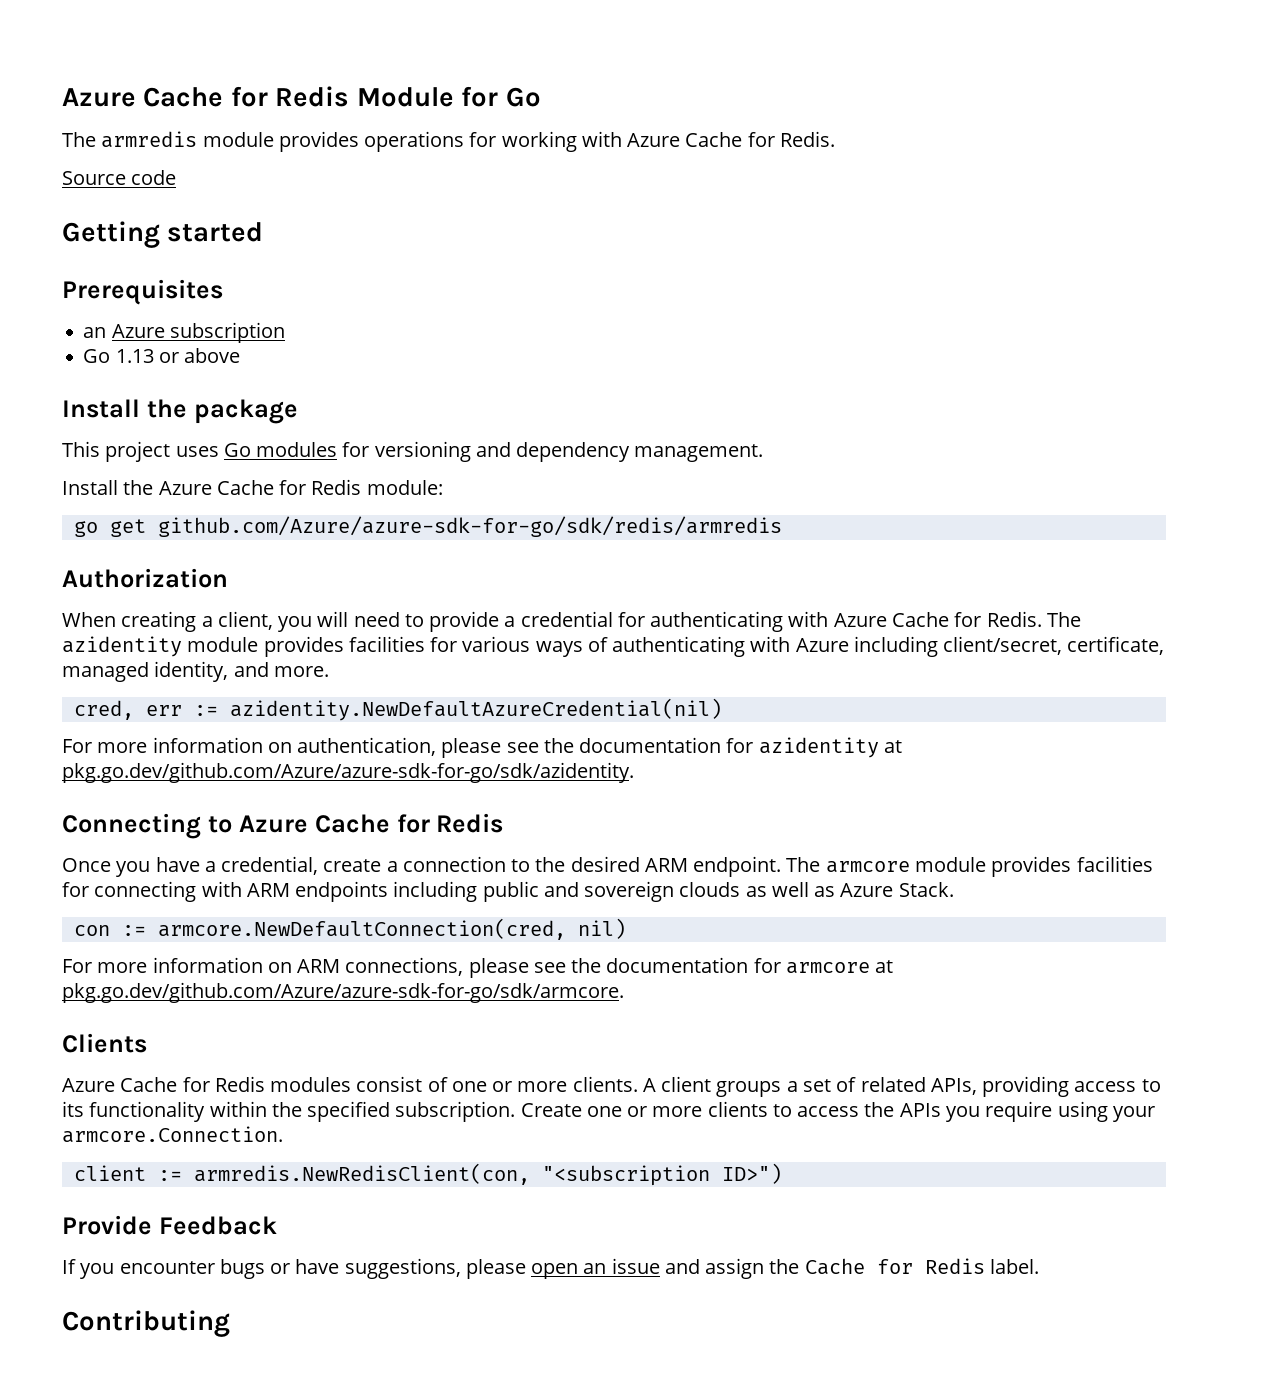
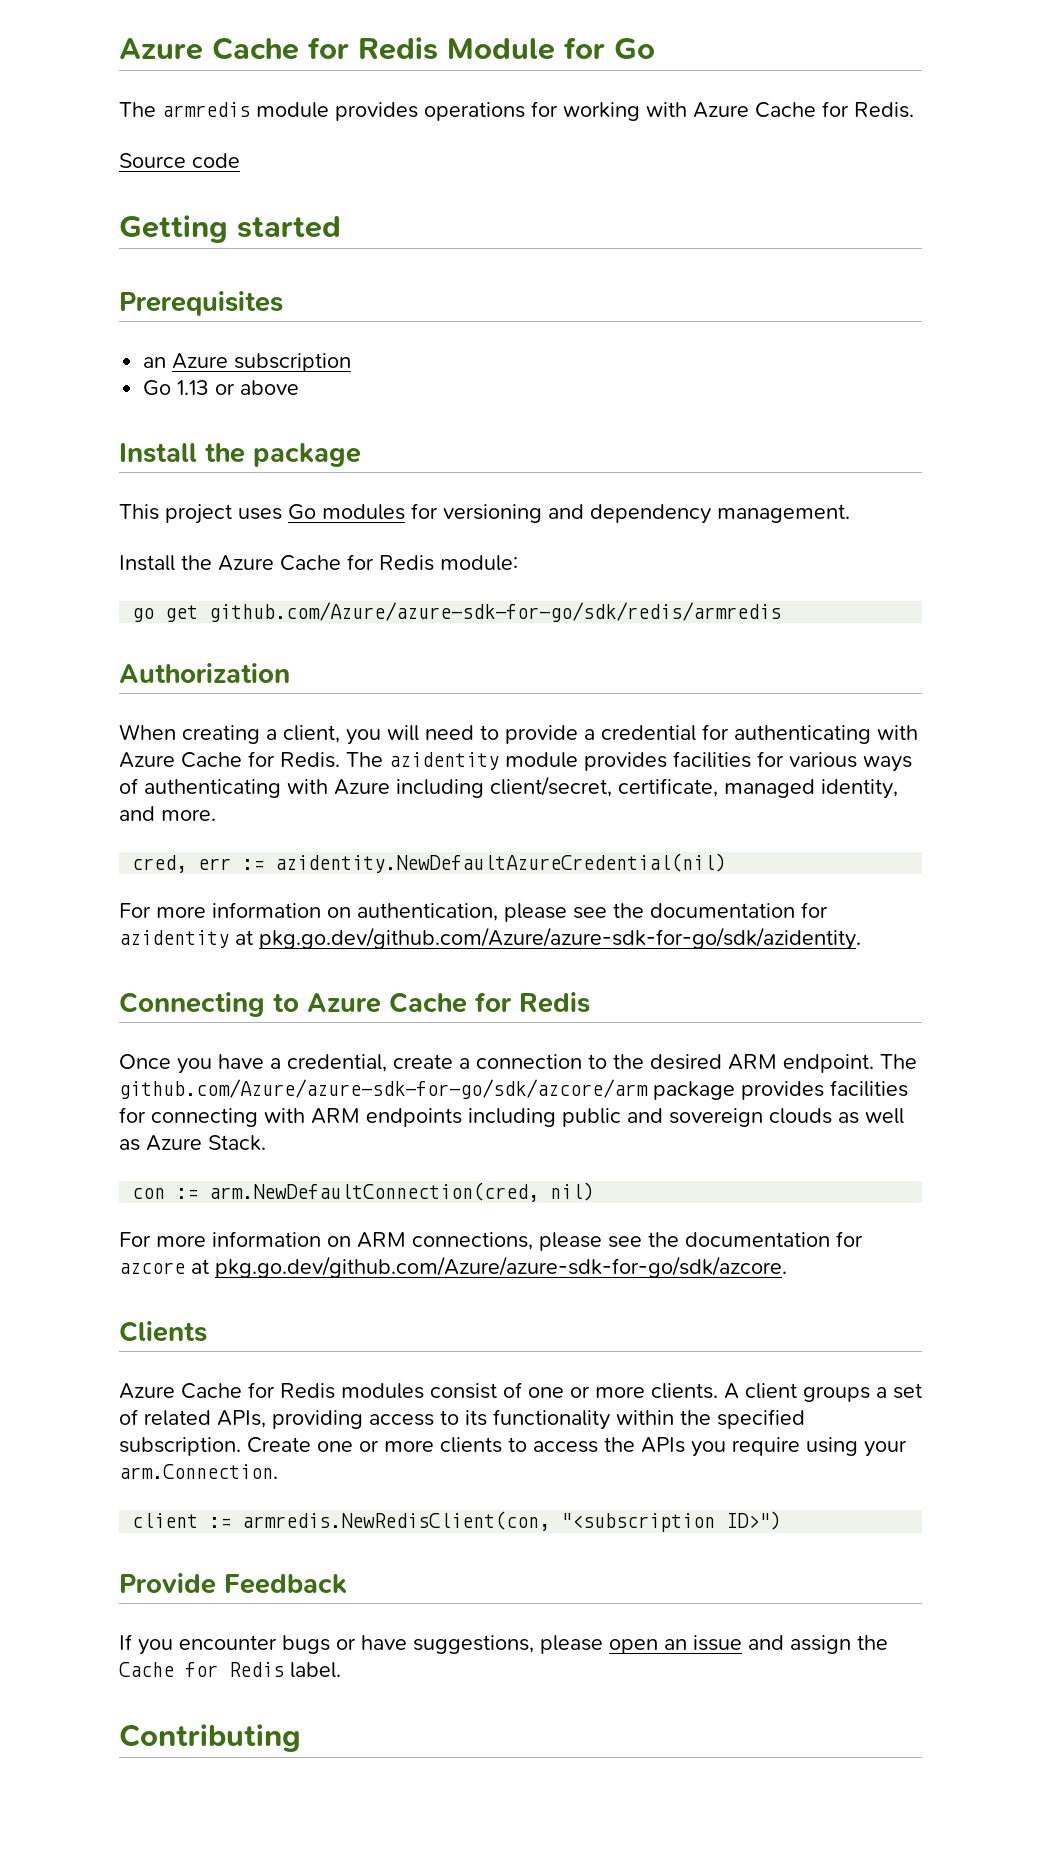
- The armcore module provides facilities for connecting with ARM endpoints including public and sovereign clouds as well as Azure Stack.
+ The github.com/Azure/azure-sdk-for-go/sdk/azcore/arm package provides facilities for connecting with ARM endpoints including public and sovereign clouds as well as Azure Stack.
- con := armcore.NewDefaultConnection(cred, nil)
+ con := arm.NewDefaultConnection(cred, nil)
- For more information on ARM connections, please see the documentation for armcore at pkg.go.dev/github.com/Azure/azure-sdk-for-go/sdk/armcore.
+ For more information on ARM connections, please see the documentation for azcore at pkg.go.dev/github.com/Azure/azure-sdk-for-go/sdk/azcore.
- Create one or more clients to access the APIs you require using your armcore.Connection.
+ Create one or more clients to access the APIs you require using your arm.Connection.

